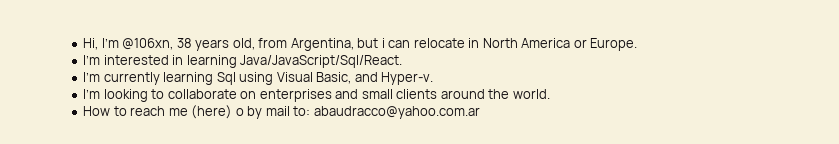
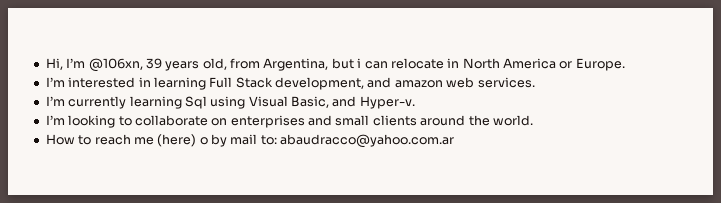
- Hi, I’m @106xn, 38 years old, from Argentina, but i can relocate in North America or Europe.
+ Hi, I’m @106xn, 39 years old, from Argentina, but i can relocate in North America or Europe.
- I’m interested in learning Java/JavaScript/Sql/React.
+ I’m interested in learning Full Stack development, and amazon web services.

